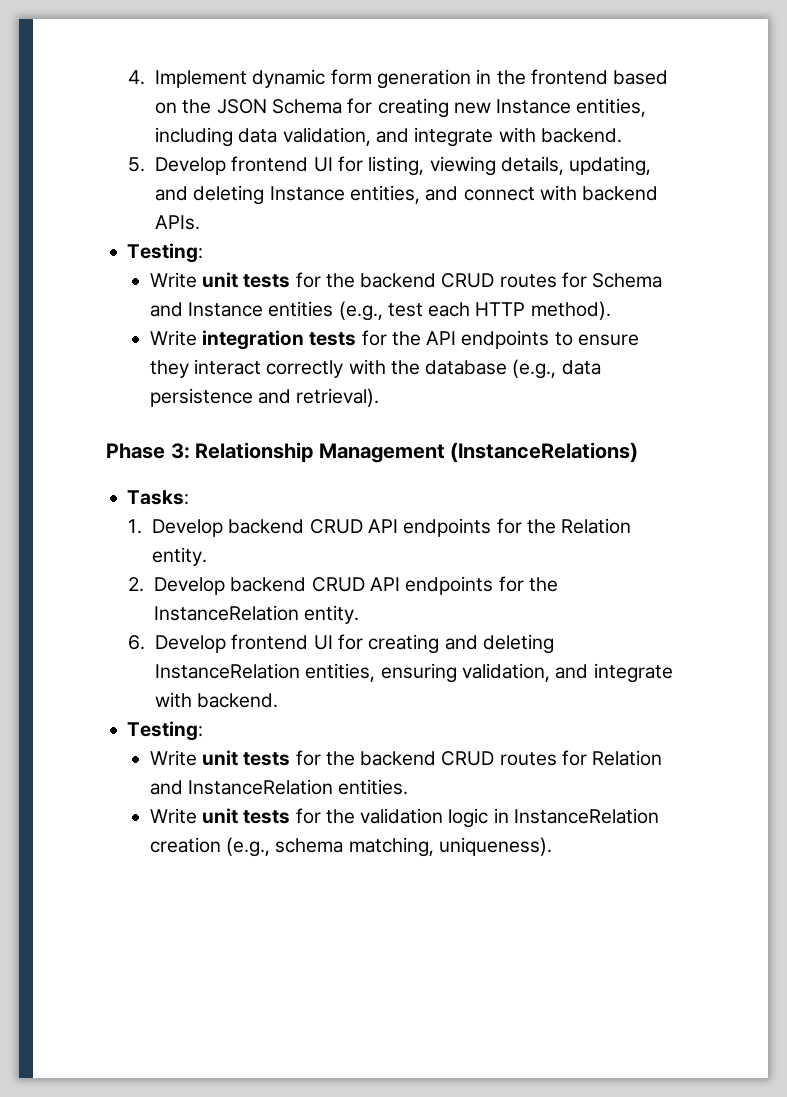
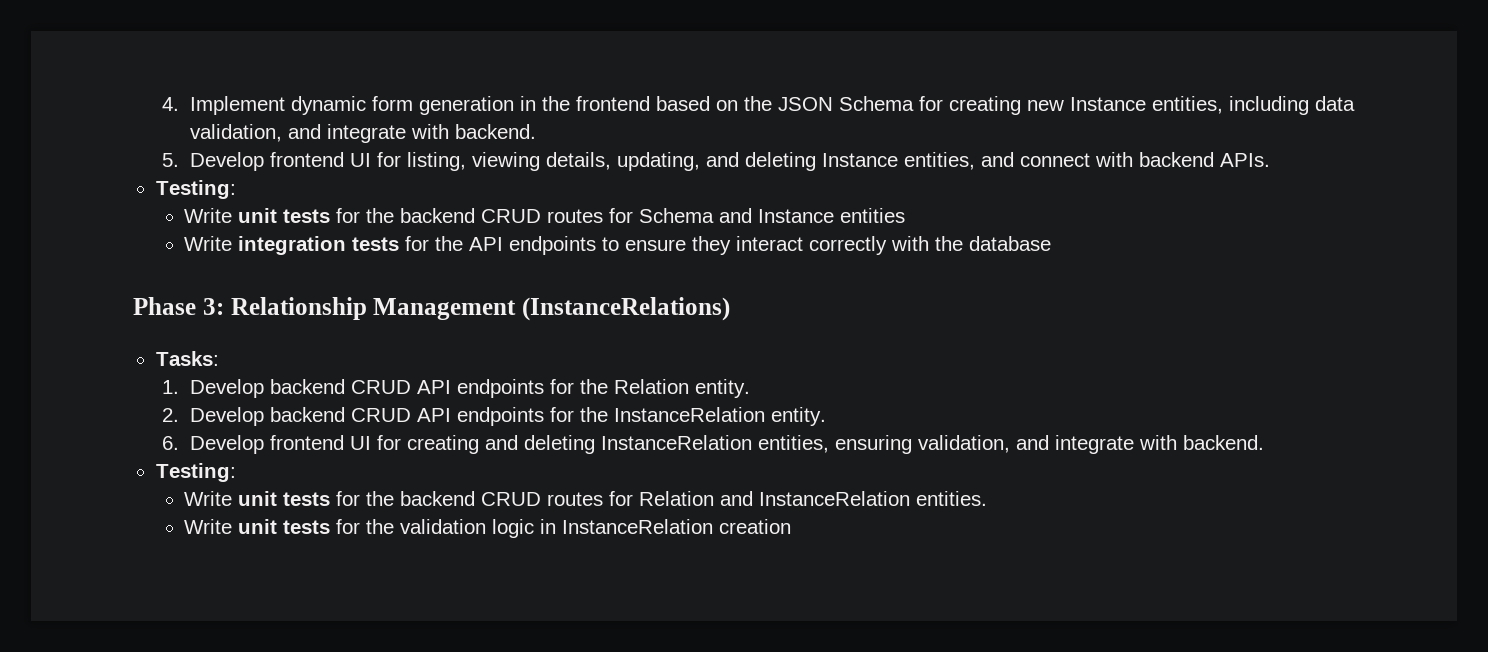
- Write unit tests for the backend CRUD routes for Schema and Instance entities (e.g., test each HTTP method).
+ Write unit tests for the backend CRUD routes for Schema and Instance entities
- Write integration tests for the API endpoints to ensure they interact correctly with the database (e.g., data persistence and retrieval).
+ Write integration tests for the API endpoints to ensure they interact correctly with the database
- Write unit tests for the validation logic in InstanceRelation creation (e.g., schema matching, uniqueness).
+ Write unit tests for the validation logic in InstanceRelation creation

